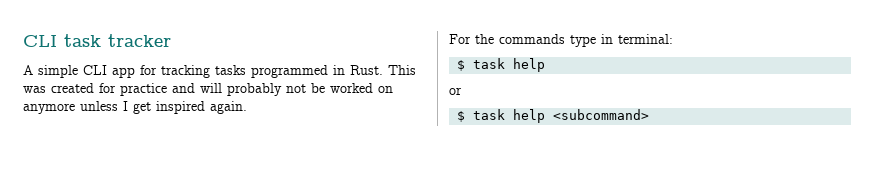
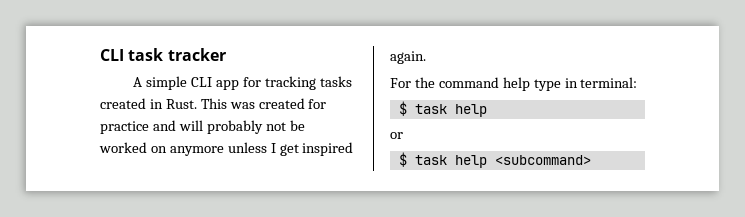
- A simple CLI app for tracking tasks programmed in Rust.
+ A simple CLI app for tracking tasks created in Rust.
- For the commands type in terminal:
+ For the command help type in terminal:

